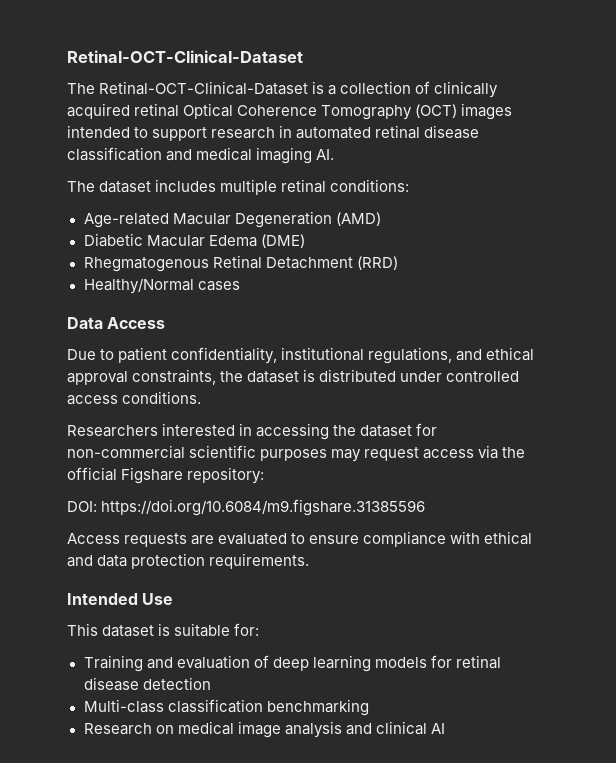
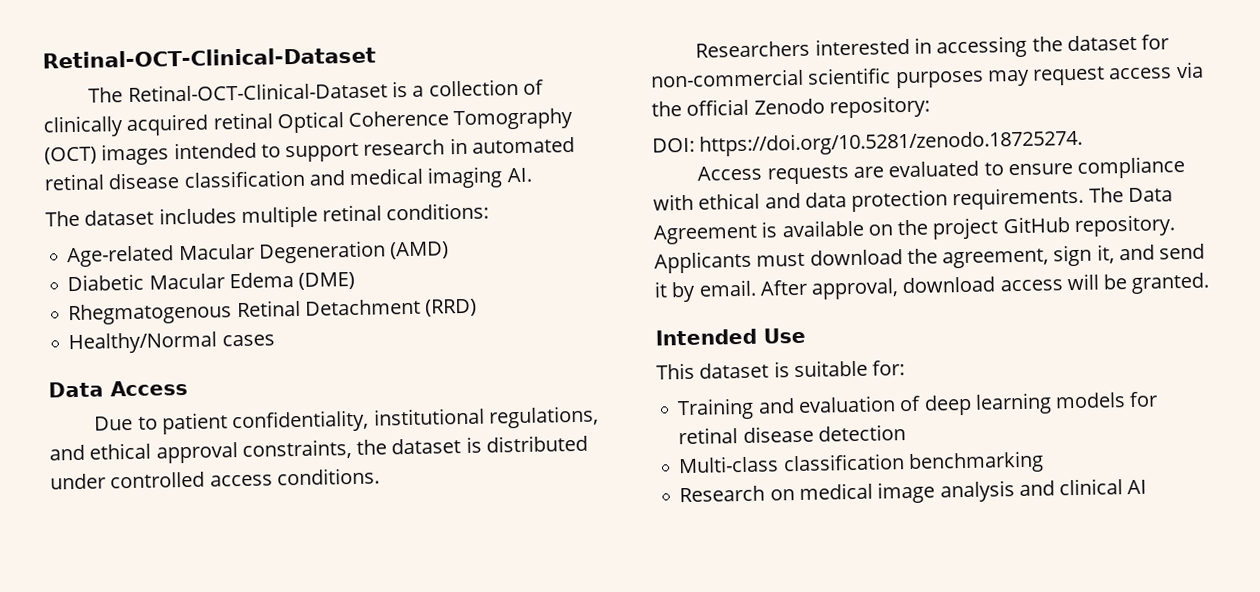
- Researchers interested in accessing the dataset for non-commercial scientific purposes may request access via the official Figshare repository:
+ Researchers interested in accessing the dataset for non-commercial scientific purposes may request access via the official Zenodo repository:
- DOI: https://doi.org/10.6084/m9.figshare.31385596
+ DOI: https://doi.org/10.5281/zenodo.18725274.
+ The Data Agreement is available on the project GitHub repository. Applicants must download the agreement, sign it, and send it by email. After approval, download access will be granted.

